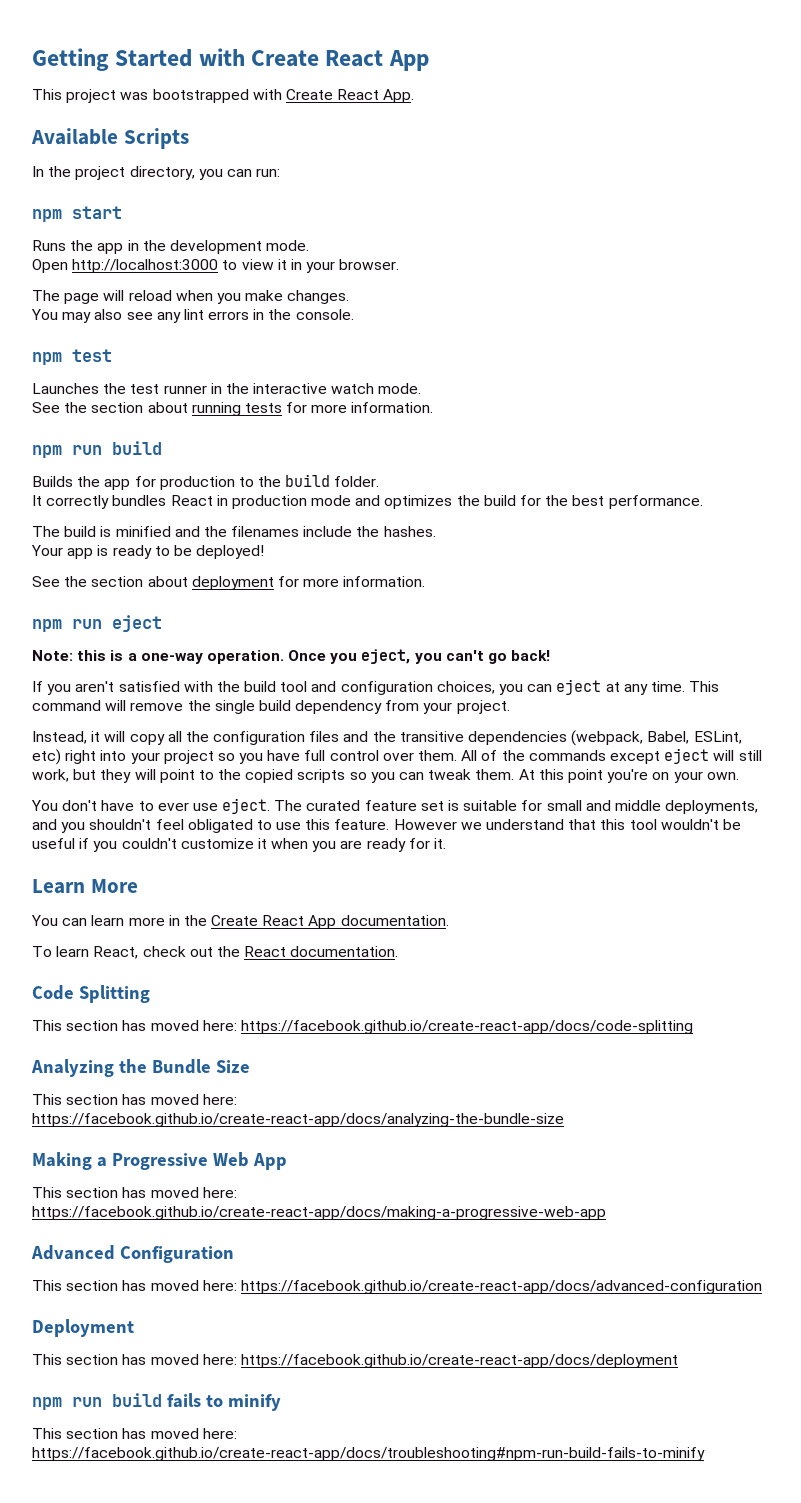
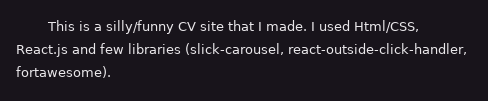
- Getting Started with Create React App
- This project was bootstrapped with Create React App.
- Available Scripts
- In the project directory, you can run:
- npm start
- Runs the app in the development mode.
- Open http://localhost:3000 to view it in your browser.
- The page will reload when you make changes.
- You may also see any lint errors in the console.
- npm test
- Launches the test runner in the interactive watch mode.
- See the section about running tests for more information.
- npm run build
- Builds the app for production to the build folder.
- It correctly bundles React in production mode and optimizes the build for the best performance.
- The build is minified and the filenames include the hashes.
- Your app is ready to be deployed!
- See the section about deployment for more information.
- npm run eject
- Note: this is a one-way operation. Once you eject, you can't go back!
- If you aren't satisfied with the build tool and configuration choices, you can eject at any time. This command will remove the single build dependency from your project.
- Instead, it will copy all the configuration files and the transitive dependencies (webpack, Babel, ESLint, etc) right into your project so you have full control over them. All of the commands except eject will still work, but they will point to the copied scripts so you can tweak them. At this point you're on your own.
- You don't have to ever use eject. The curated feature set is suitable for small and middle deployments, and you shouldn't feel obligated to use this feature. However we understand that this tool wouldn't be useful if you couldn't customize it when you are ready for it.
- Learn More
- You can learn more in the Create React App documentation.
- To learn React, check out the React documentation.
- Code Splitting
- This section has moved here: https://facebook.github.io/create-react-app/docs/code-splitting
- Analyzing the Bundle Size
- This section has moved here: https://facebook.github.io/create-react-app/docs/analyzing-the-bundle-size
- Making a Progressive Web App
- This section has moved here: https://facebook.github.io/create-react-app/docs/making-a-progressive-web-app
- Advanced Configuration
- This section has moved here: https://facebook.github.io/create-react-app/docs/advanced-configuration
- Deployment
- This section has moved here: https://facebook.github.io/create-react-app/docs/deployment
- npm run build fails to minify
- This section has moved here: https://facebook.github.io/create-react-app/docs/troubleshooting#npm-run-build-fails-to-minify
+ This is a silly/funny CV site that I made. I used Html/CSS, React.js and few libraries (slick-carousel, react-outside-click-handler, fortawesome).

